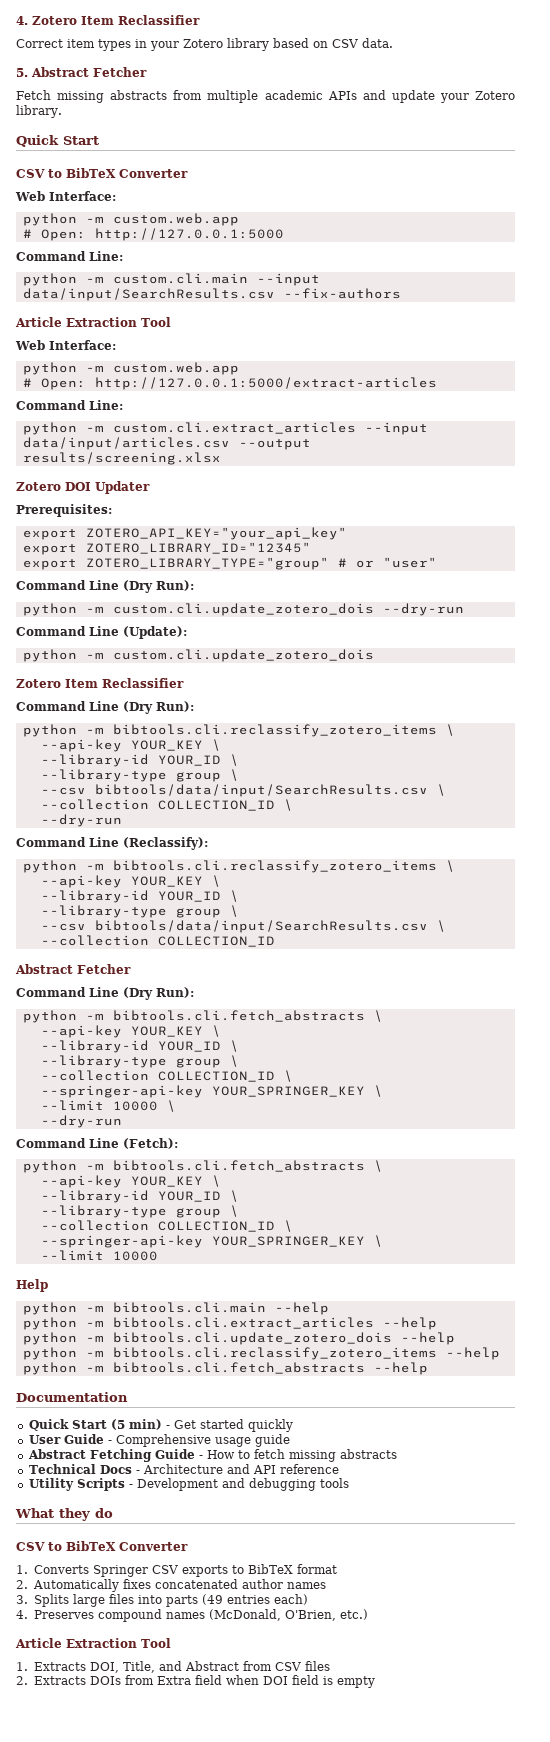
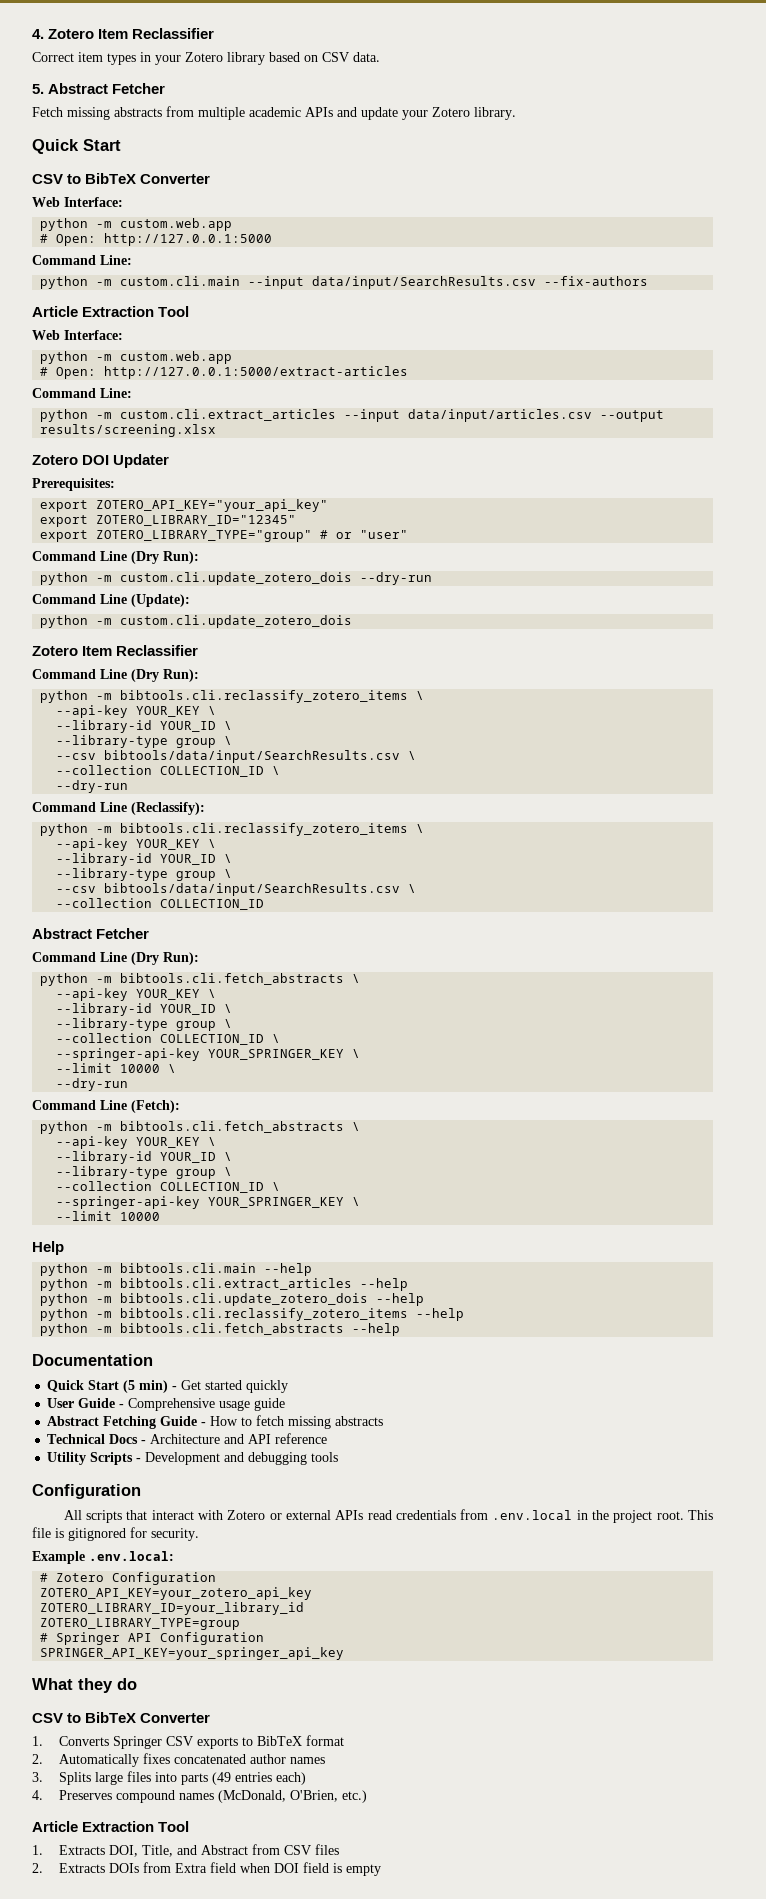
  Utility Scripts - Development and debugging tools
+ Configuration
+ All scripts that interact with Zotero or external APIs read credentials from .env.local in the project root. This file is gitignored for security.
+ Example .env.local:
+ # Zotero Configuration
+ ZOTERO_API_KEY=your_zotero_api_key
+ ZOTERO_LIBRARY_ID=your_library_id
+ ZOTERO_LIBRARY_TYPE=group
+ # Springer API Configuration
+ SPRINGER_API_KEY=your_springer_api_key

